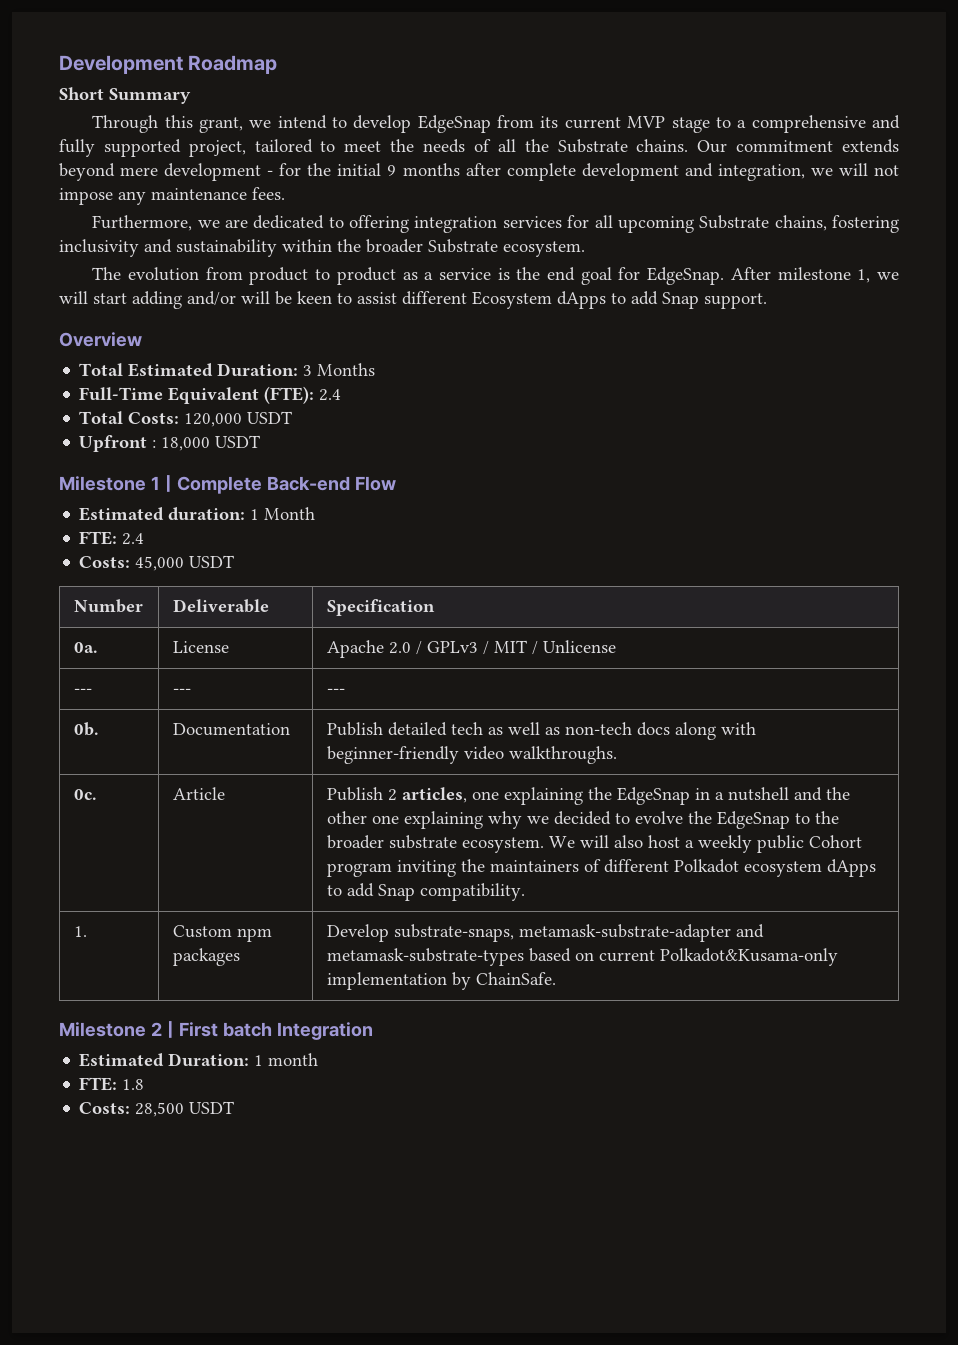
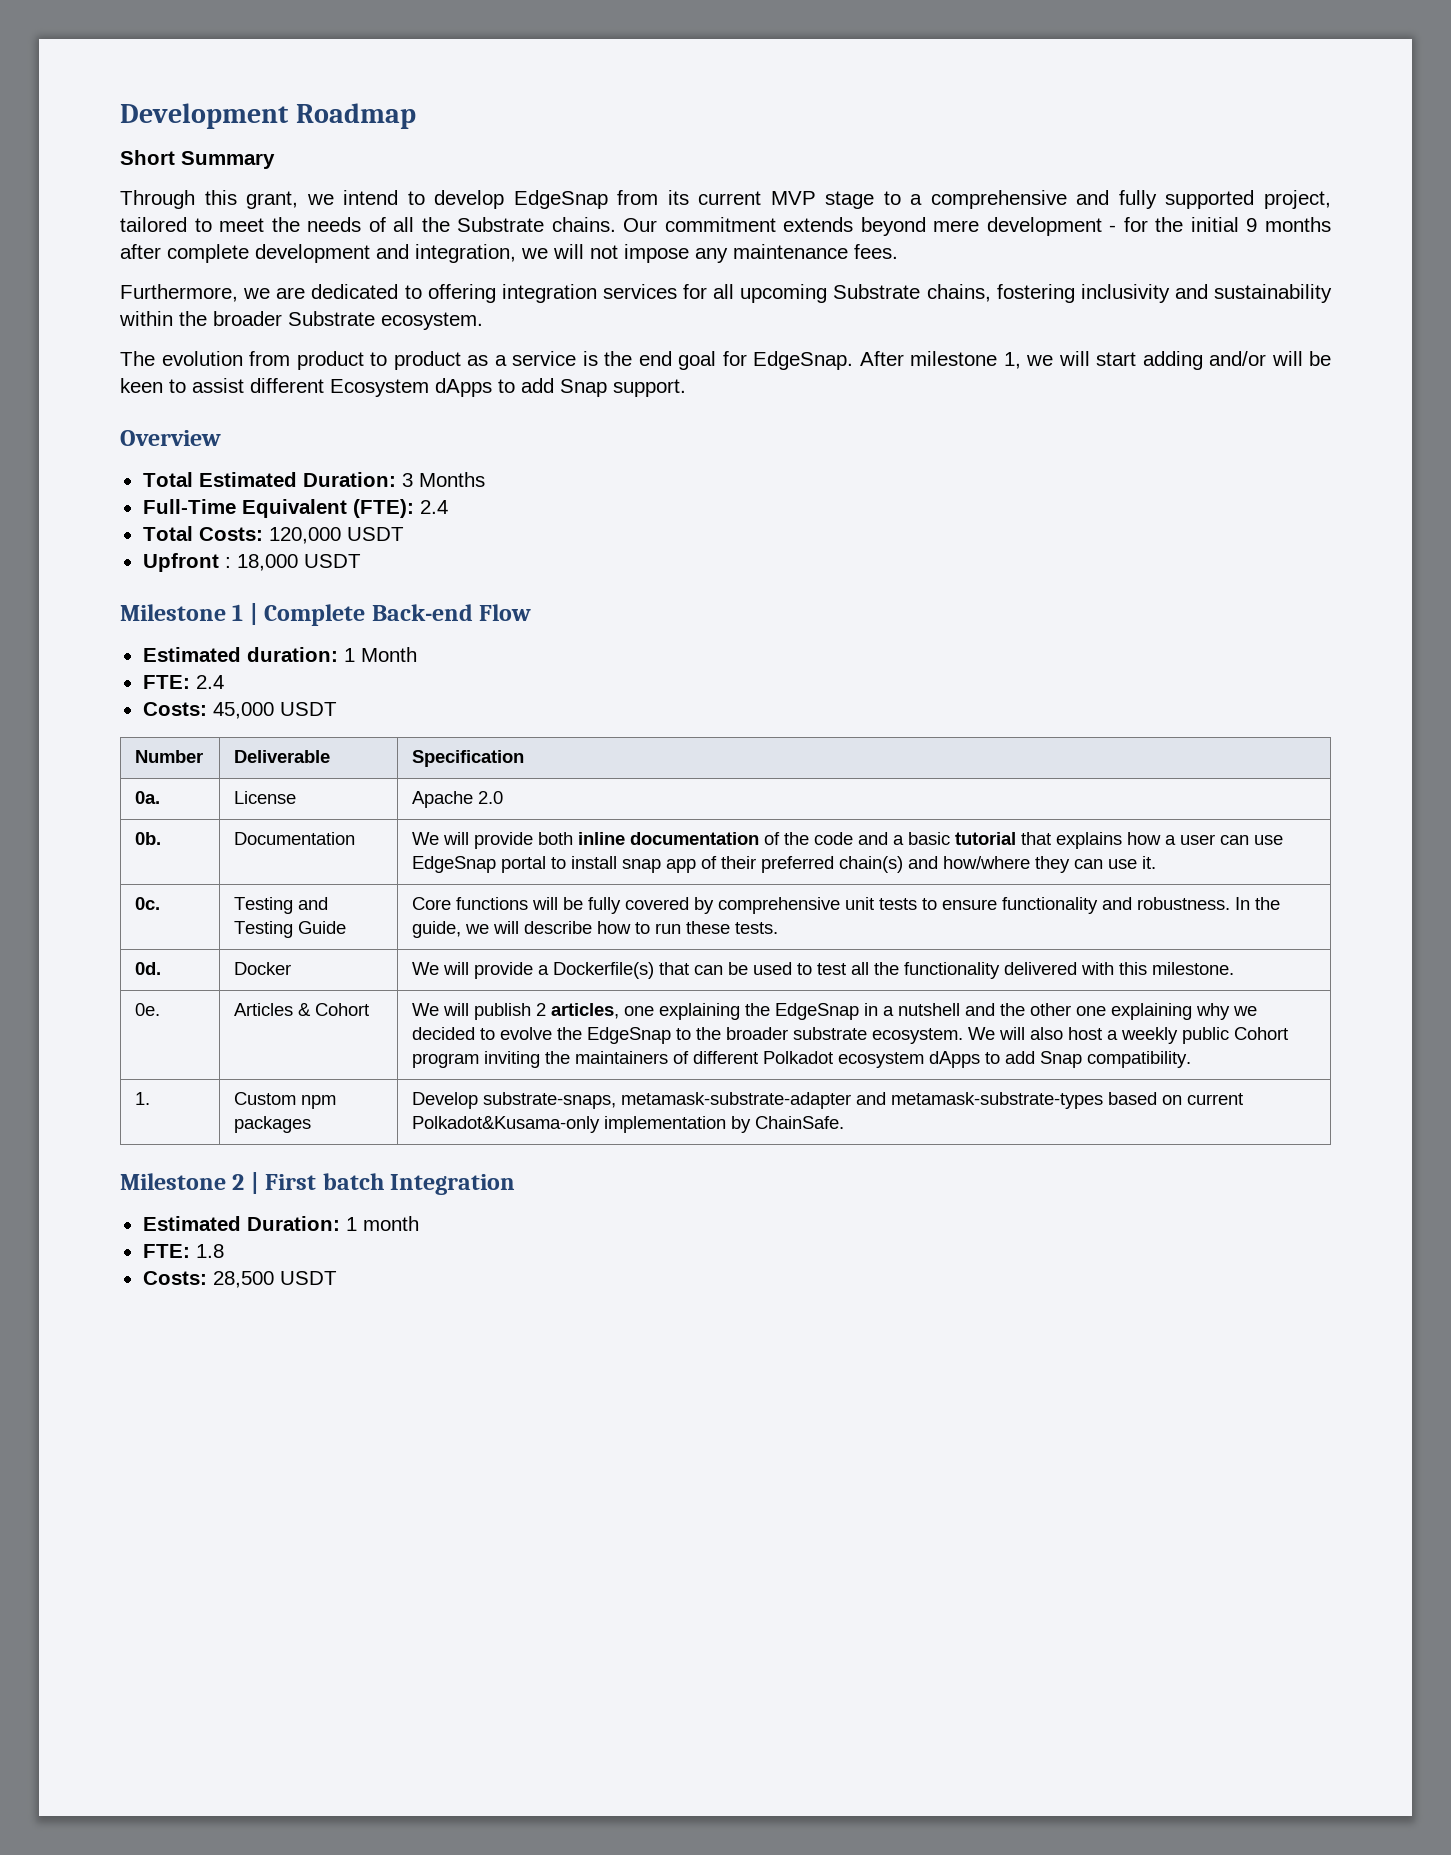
- 0a. | License | Apache 2.0 / GPLv3 / MIT / Unlicense
- --- | --- | ---
- 0b. | Documentation | Publish detailed tech as well as non-tech docs along with beginner-friendly video walkthroughs.
- 0c. | Article | Publish 2 articles, one explaining the EdgeSnap in a nutshell and the other one explaining why we decided to evolve the EdgeSnap to the broader substrate ecosystem.
+ 0a. | License | Apache 2.0
+ 0b. | Documentation | We will provide both inline documentation of the code and a basic tutorial that explains how a user can use EdgeSnap portal to install snap app of their preferred chain(s) and how/where they can use it.
+ 0c. | Testing and Testing Guide | Core functions will be fully covered by comprehensive unit tests to ensure functionality and robustness. In the guide, we will describe how to run these tests.
+ 0d. | Docker | We will provide a Dockerfile(s) that can be used to test all the functionality delivered with this milestone.
+ 0e. | Articles & Cohort | We will publish 2 articles, one explaining the EdgeSnap in a nutshell and the other one explaining why we decided to evolve the EdgeSnap to the broader substrate ecosystem.

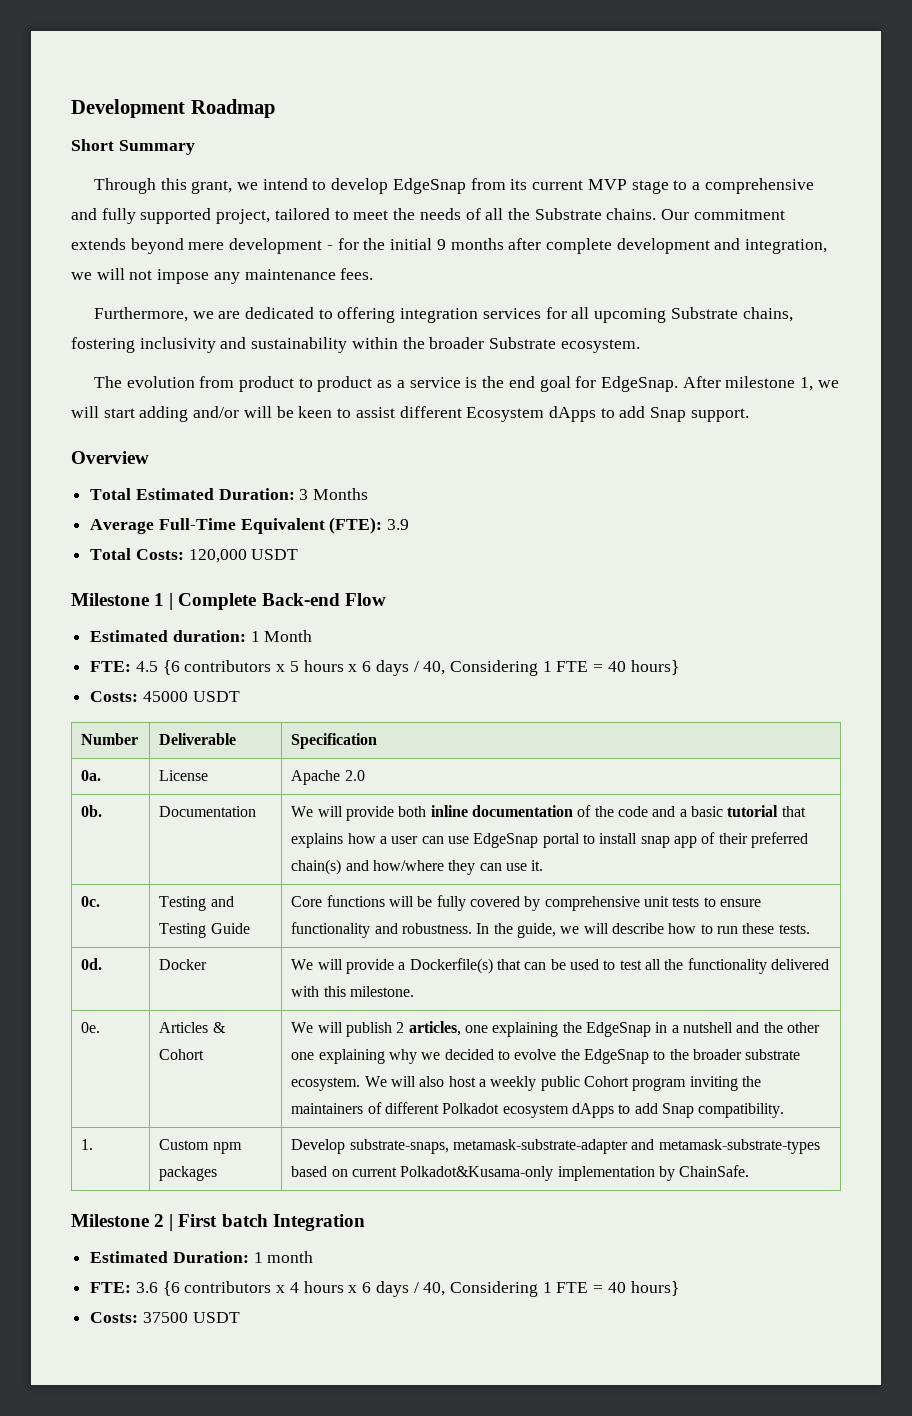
- Full-Time Equivalent (FTE): 2.4
+ Average Full-Time Equivalent (FTE): 3.9
- Upfront : 18,000 USDT
- FTE: 2.4
- Costs: 45,000 USDT
+ FTE: 4.5 {6 contributors x 5 hours x 6 days / 40, Considering 1 FTE = 40 hours}
+ Costs: 45000 USDT
- FTE: 1.8
- Costs: 28,500 USDT
+ FTE: 3.6 {6 contributors x 4 hours x 6 days / 40, Considering 1 FTE = 40 hours}
+ Costs: 37500 USDT

